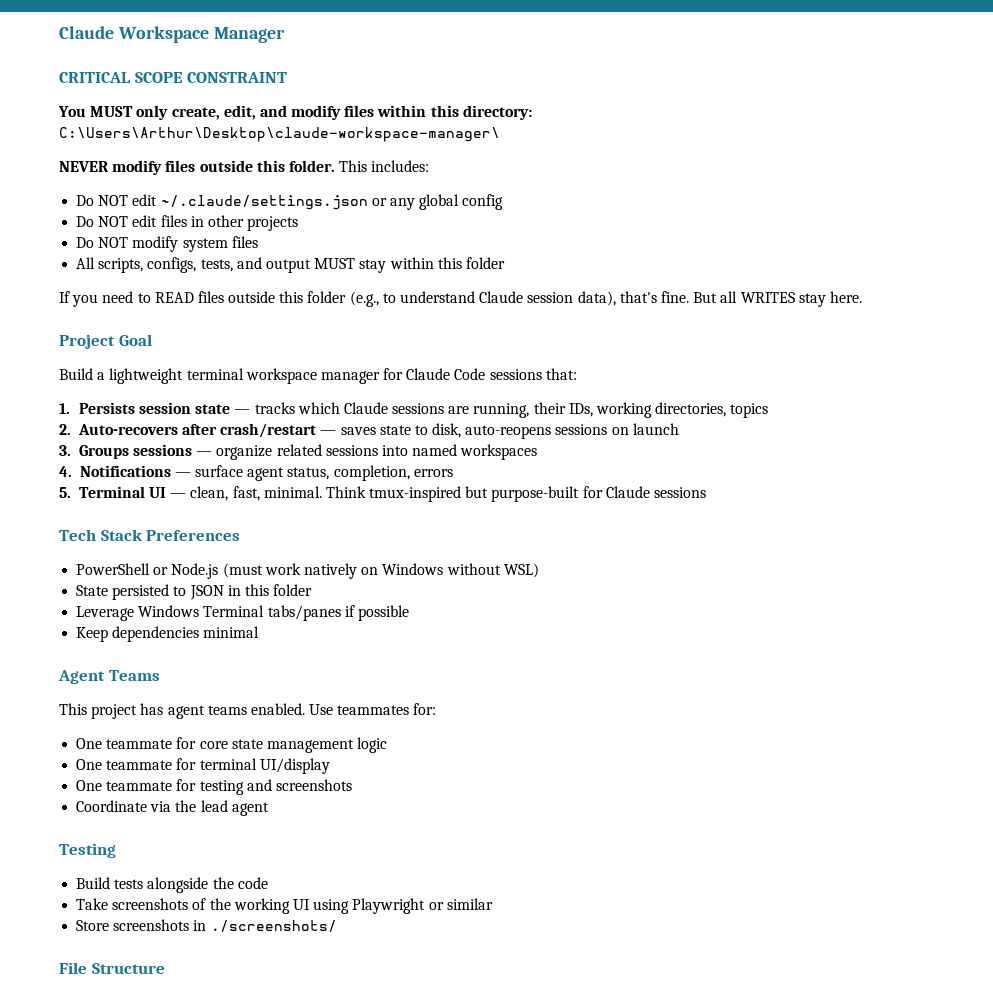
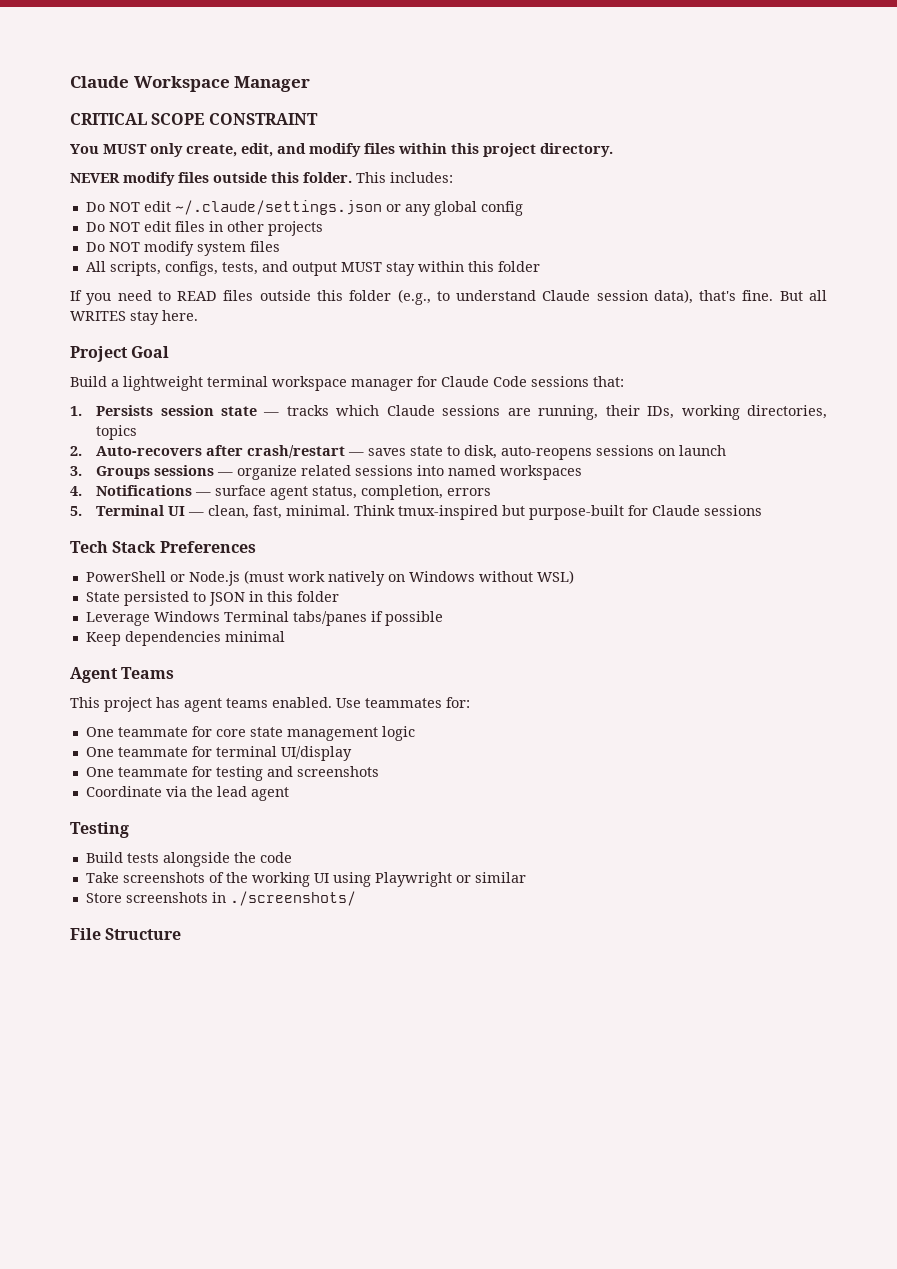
- You MUST only create, edit, and modify files within this directory: C:\Users\Arthur\Desktop\claude-workspace-manager\
+ You MUST only create, edit, and modify files within this project directory.

